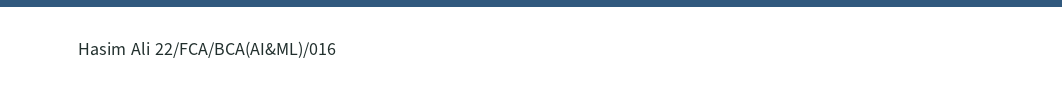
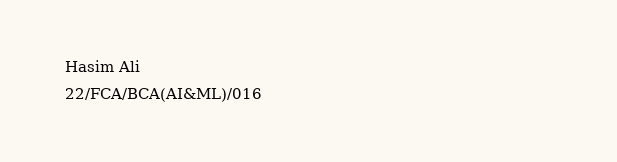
- Hasim Ali 22/FCA/BCA(AI&ML)/016
+ Hasim Ali
+ 22/FCA/BCA(AI&ML)/016

